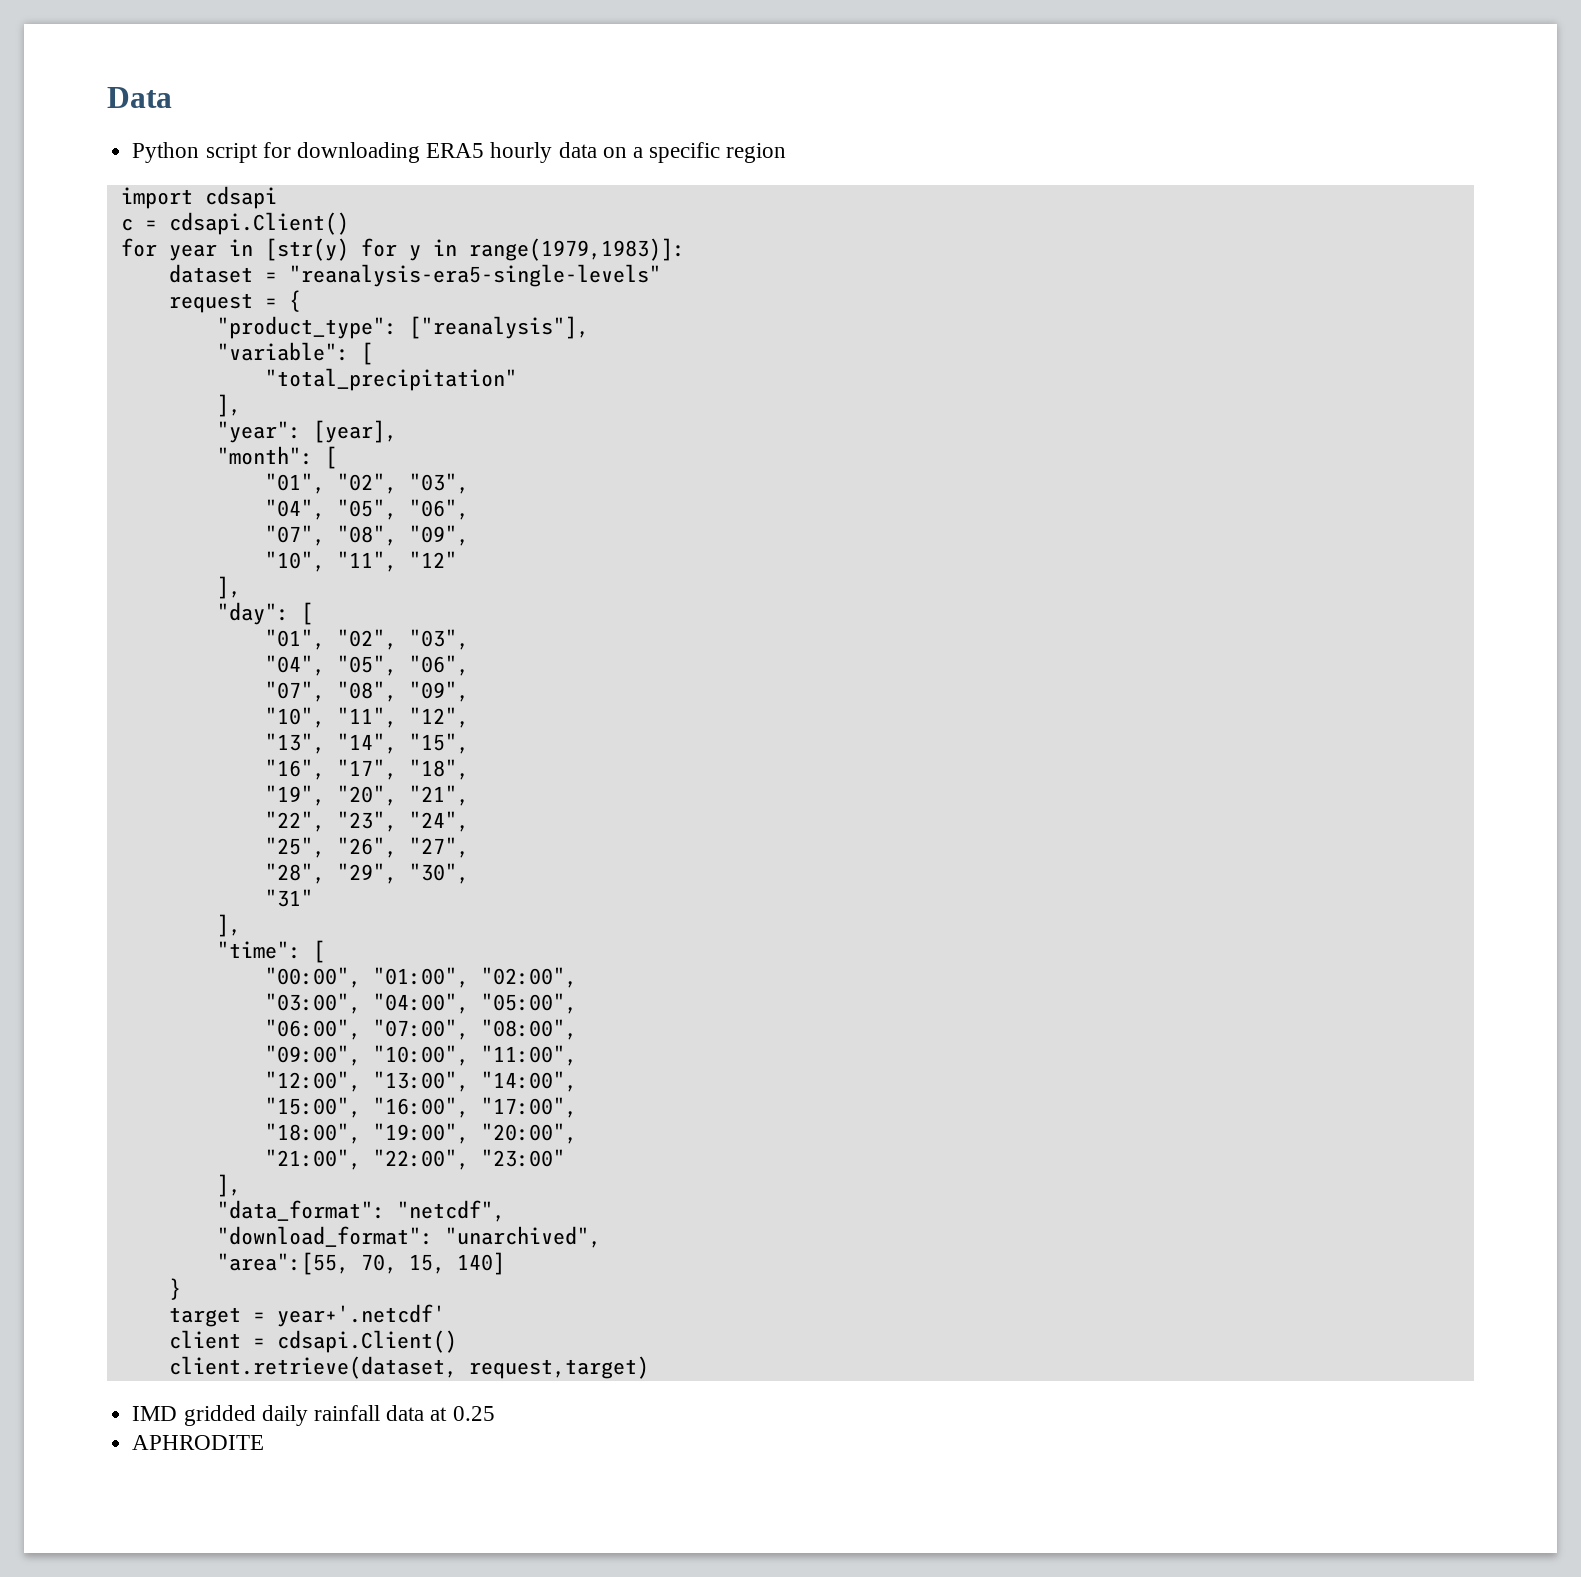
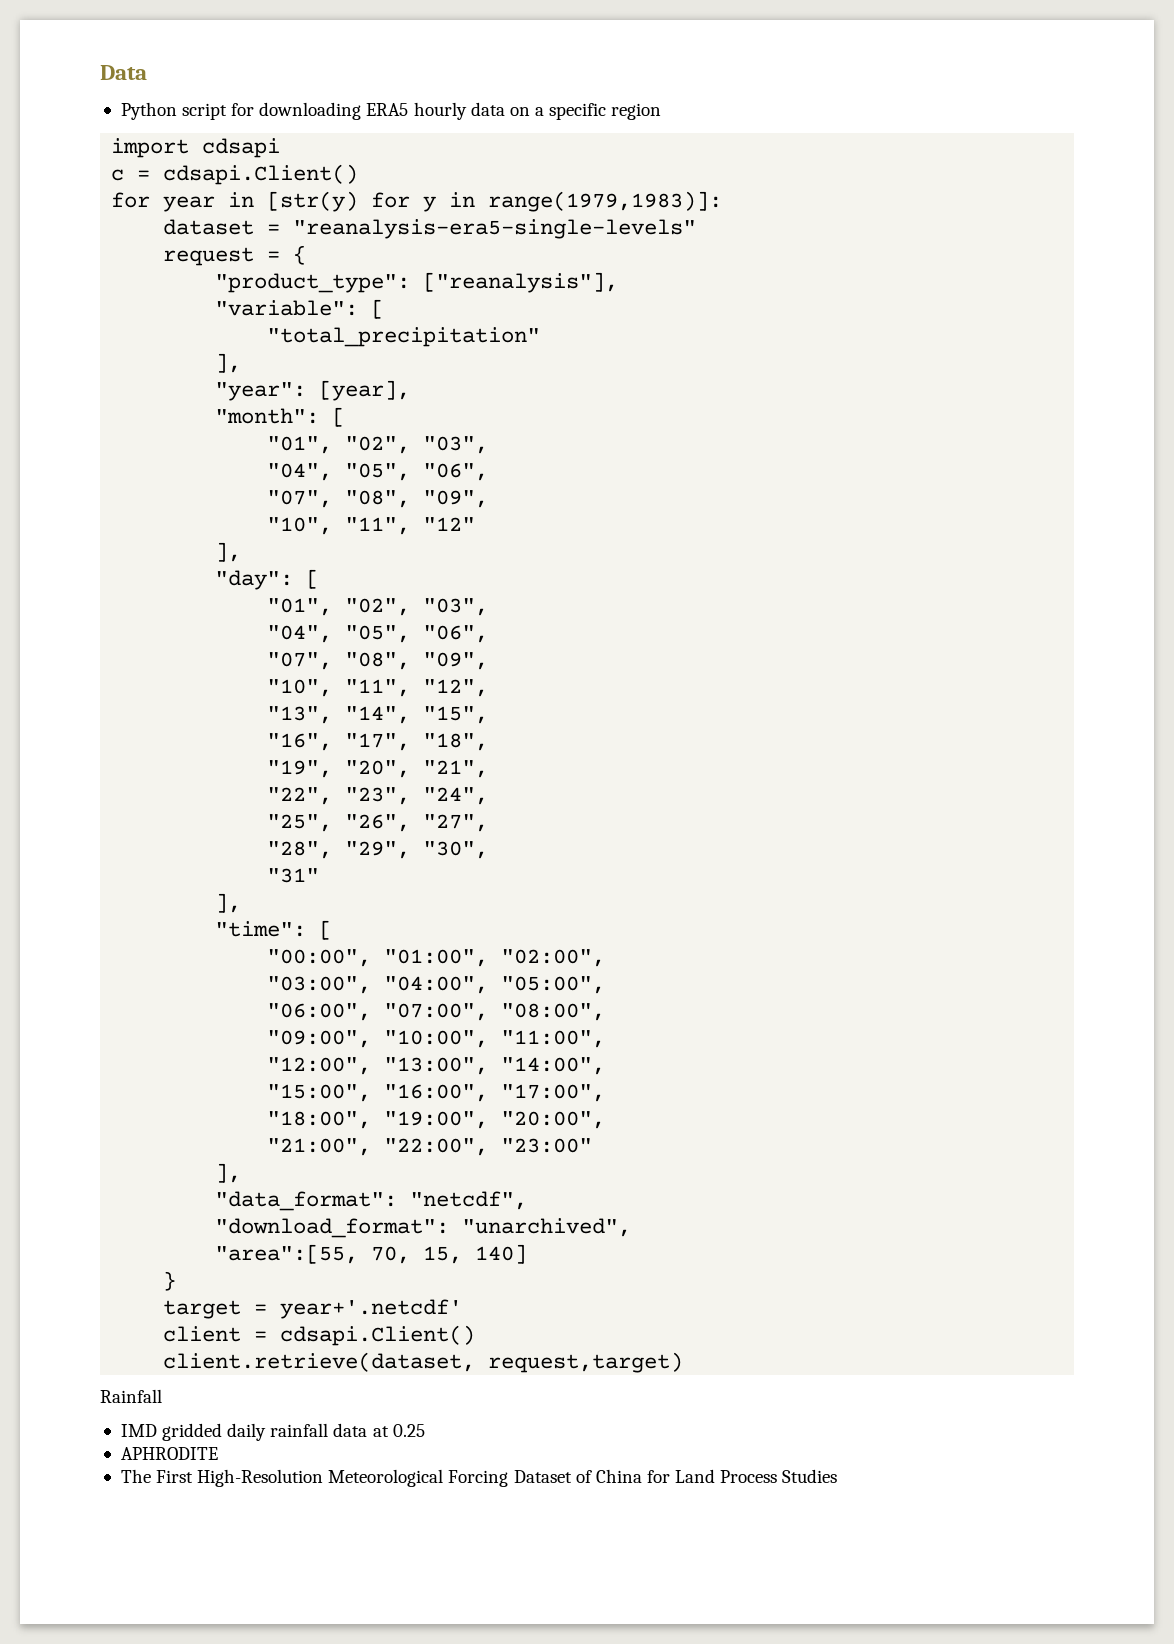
+ Rainfall
+ The First High-Resolution Meteorological Forcing Dataset of China for Land Process Studies

